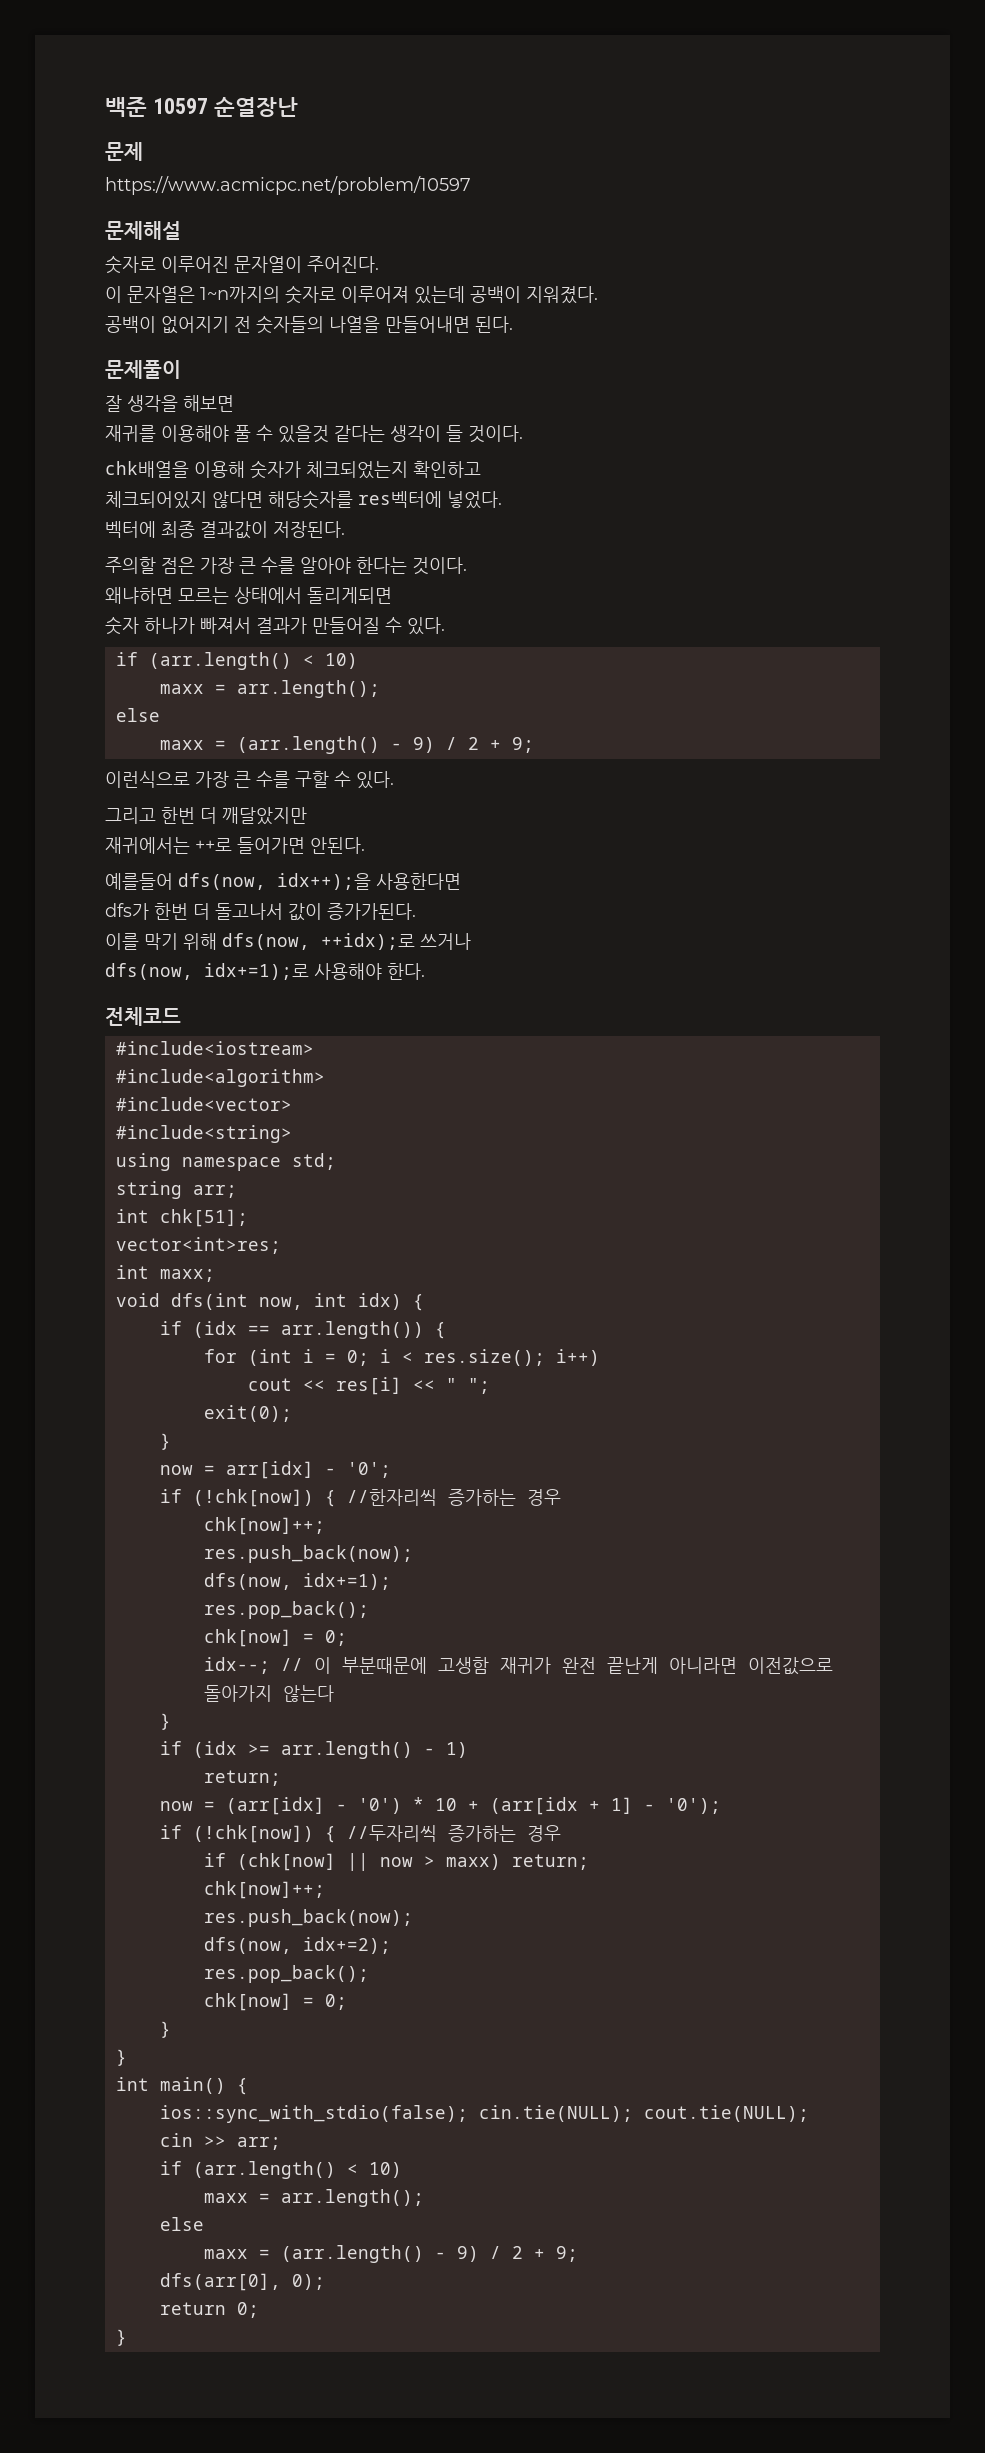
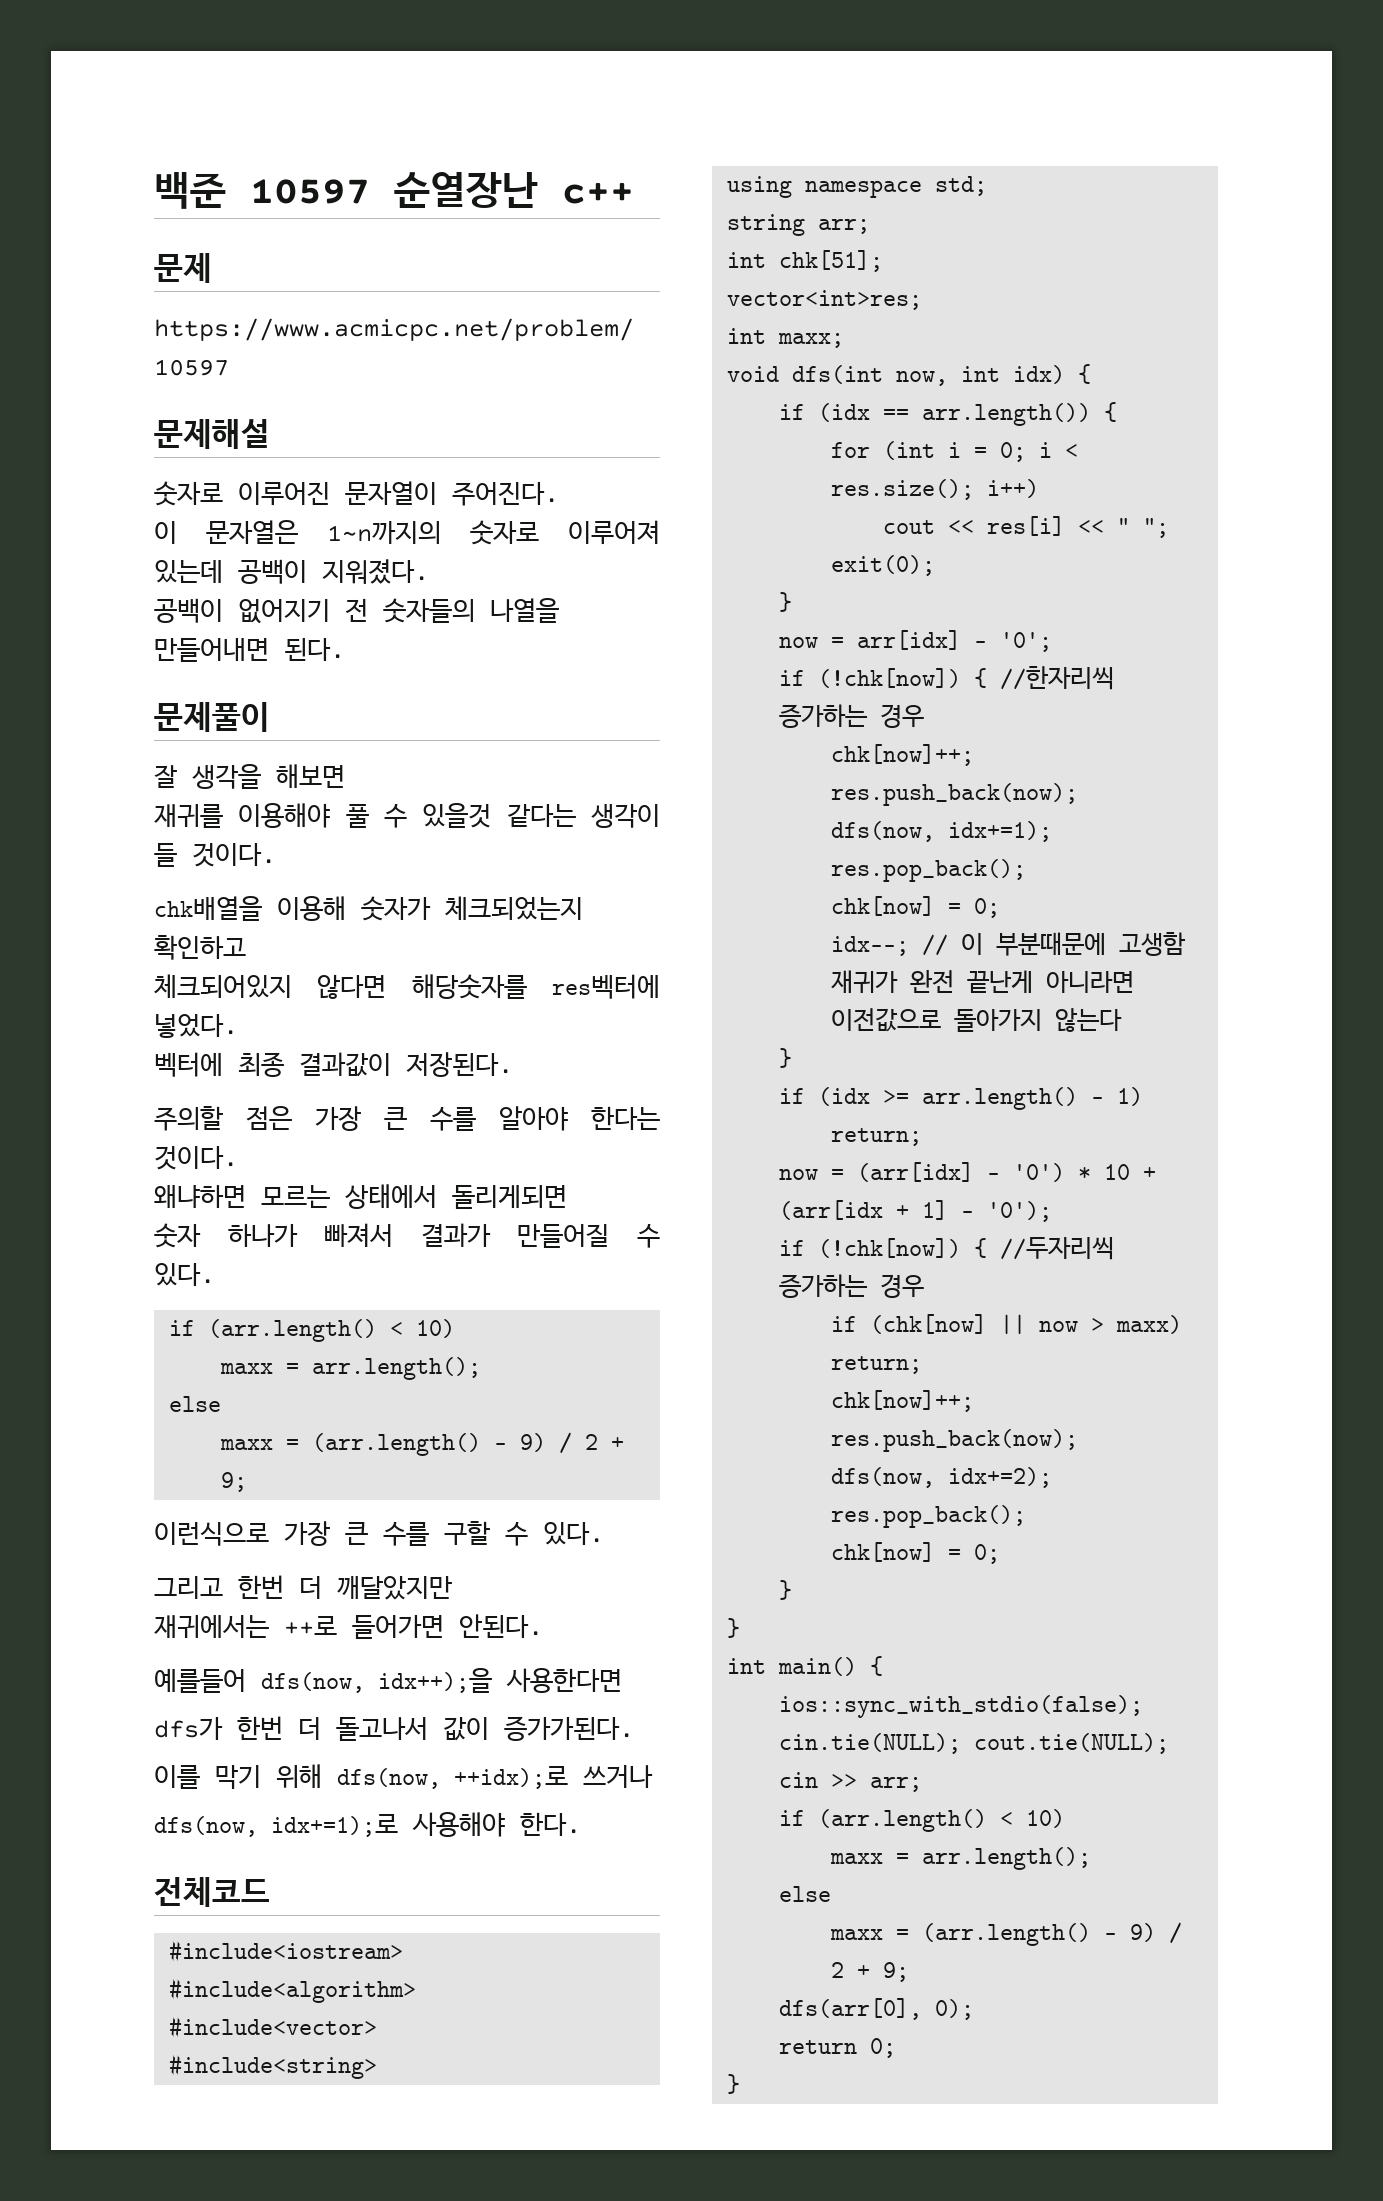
- 백준 10597 순열장난
+ 백준 10597 순열장난 c++

